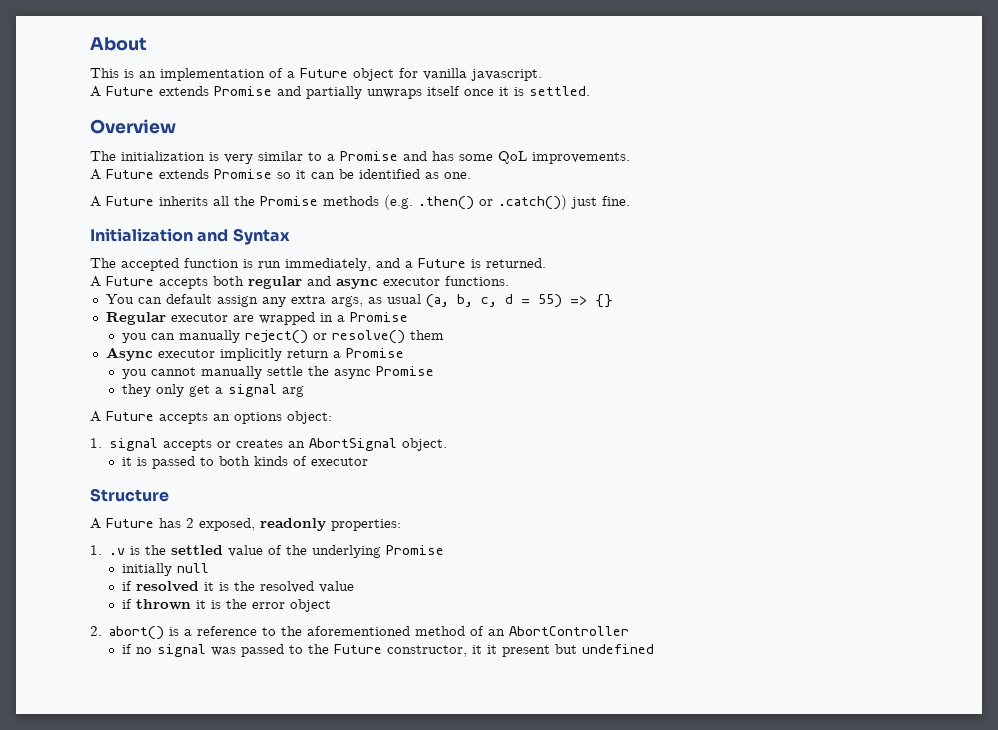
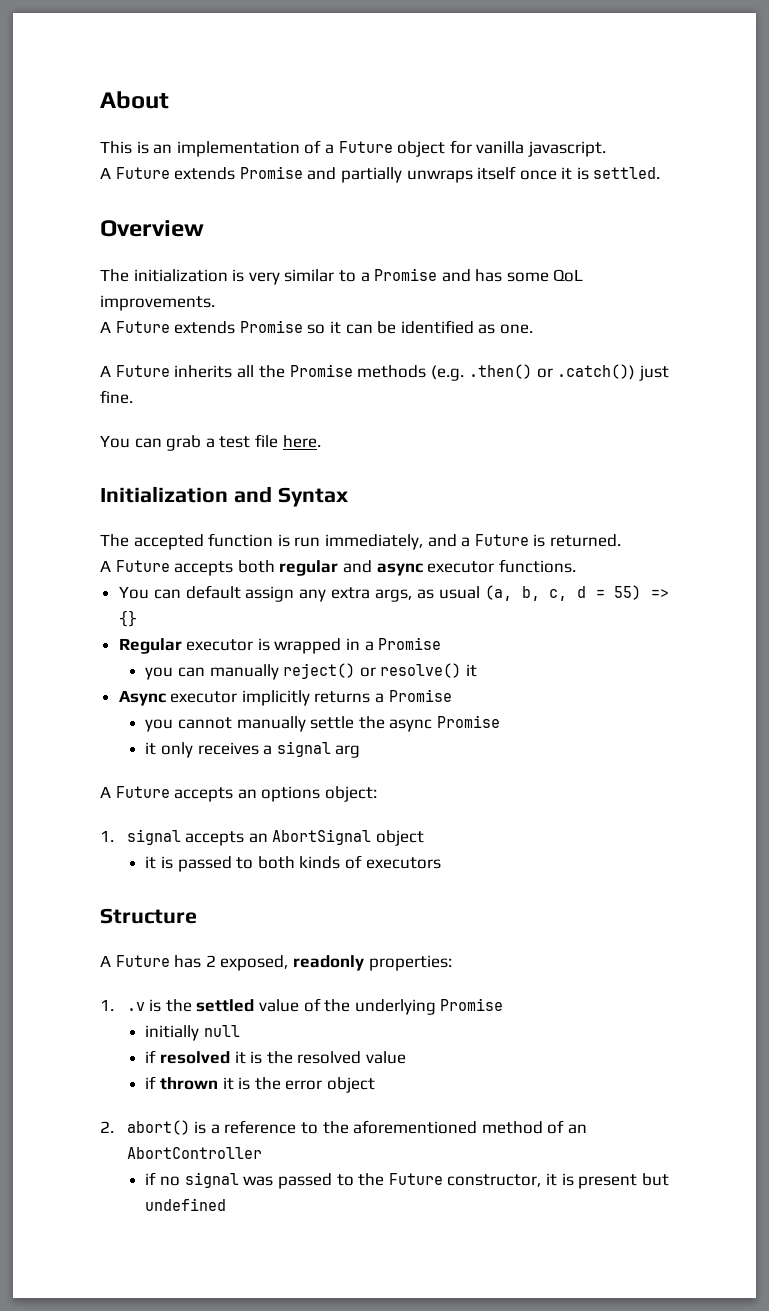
+ You can grab a test file here.
- Regular executor are wrapped in a Promise
+ Regular executor is wrapped in a Promise
- you can manually reject() or resolve() them
+ you can manually reject() or resolve() it
- Async executor implicitly return a Promise
+ Async executor implicitly returns a Promise
- they only get a signal arg
+ it only receives a signal arg
- 1. signal accepts or creates an AbortSignal object.
+ 1. signal accepts an AbortSignal object
- it is passed to both kinds of executor
+ it is passed to both kinds of executors
- if no signal was passed to the Future constructor, it it present but undefined
+ if no signal was passed to the Future constructor, it is present but undefined

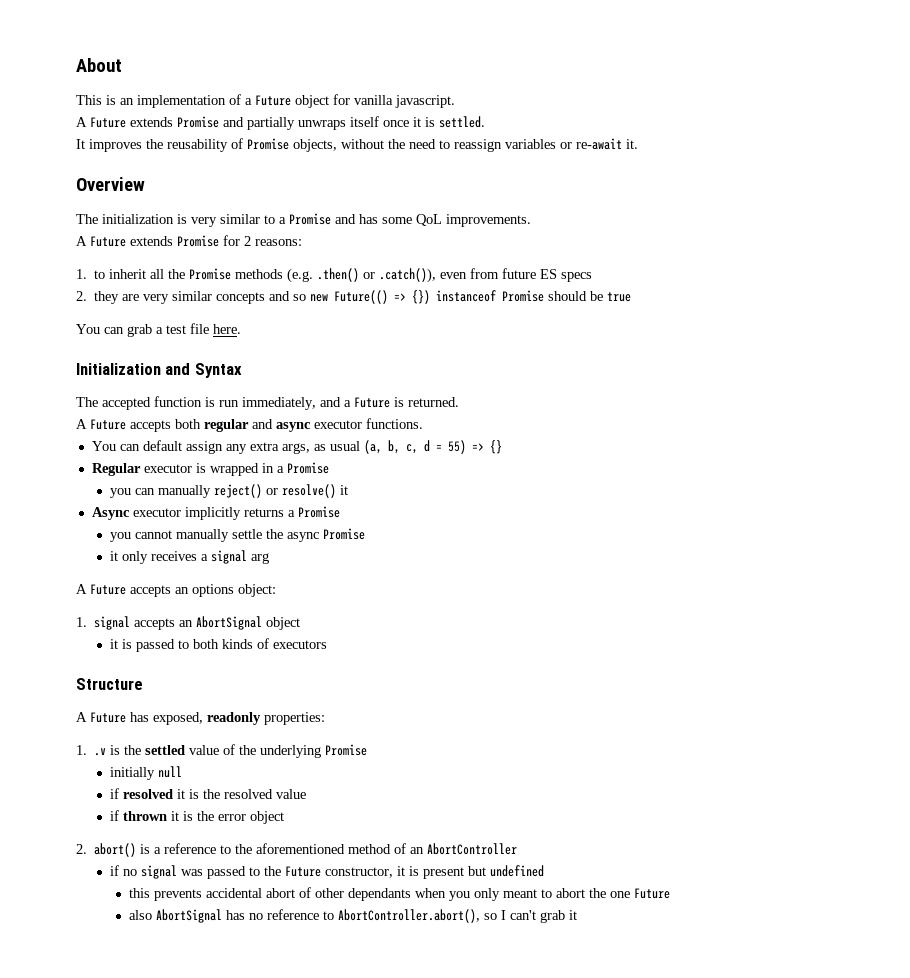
+ It improves the reusability of Promise objects, without the need to reassign variables or re-await it.
- A Future extends Promise so it can be identified as one.
- A Future inherits all the Promise methods (e.g. .then() or .catch()) just fine.
+ A Future extends Promise for 2 reasons:
+ 1. to inherit all the Promise methods (e.g. .then() or .catch()), even from future ES specs
+ 2. they are very similar concepts and so new Future(() => {}) instanceof Promise should be true
- A Future has 2 exposed, readonly properties:
+ A Future has exposed, readonly properties:
+ this prevents accidental abort of other dependants when you only meant to abort the one Future
+ also AbortSignal has no reference to AbortController.abort(), so I can't grab it

